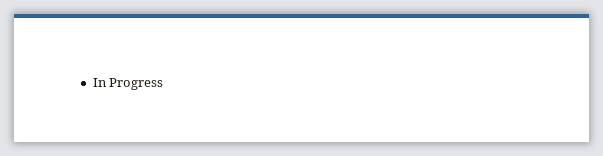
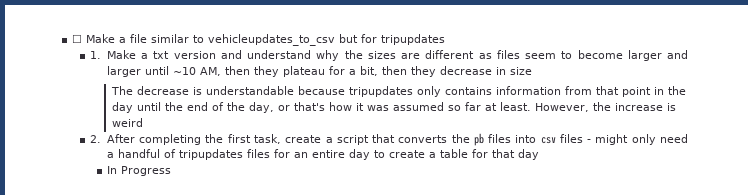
+ ☐ Make a file similar to vehicleupdates_to_csv but for tripupdates
+ 1. Make a txt version and understand why the sizes are different as files seem to become larger and larger until ~10 AM, then they plateau for a bit, then they decrease in size
+ The decrease is understandable because tripupdates only contains information from that point in the day until the end of the day, or that's how it was assumed so far at least. However, the increase is weird
+ 2. After completing the first task, create a script that converts the pb files into csv files - might only need a handful of tripupdates files for an entire day to create a table for that day

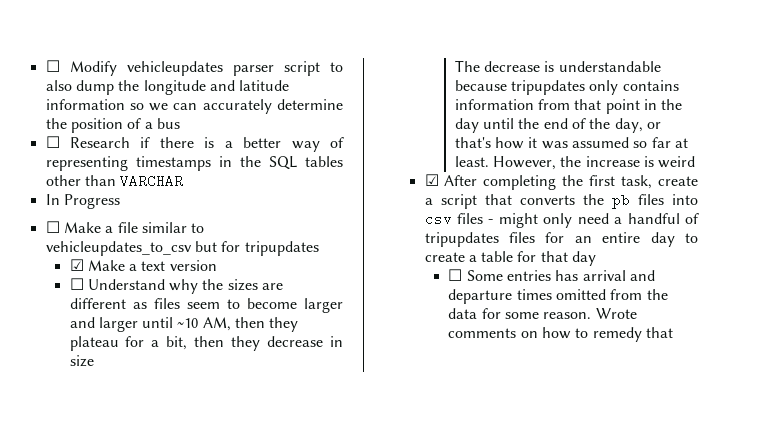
+ ☐ Modify vehicleupdates parser script to also dump the longitude and latitude information so we can accurately determine the position of a bus
+ ☐ Research if there is a better way of representing timestamps in the SQL tables other than VARCHAR
+ In Progress
- 1. Make a txt version and understand why the sizes are different as files seem to become larger and larger until ~10 AM, then they plateau for a bit, then they decrease in size
+ ☑ Make a text version
+ ☐ Understand why the sizes are different as files seem to become larger and larger until ~10 AM, then they plateau for a bit, then they decrease in size
- 2. After completing the first task, create a script that converts the pb files into csv files - might only need a handful of tripupdates files for an entire day to create a table for that day
+ ☑ After completing the first task, create a script that converts the pb files into csv files - might only need a handful of tripupdates files for an entire day to create a table for that day
- In Progress
+ ☐ Some entries has arrival and departure times omitted from the data for some reason. Wrote comments on how to remedy that

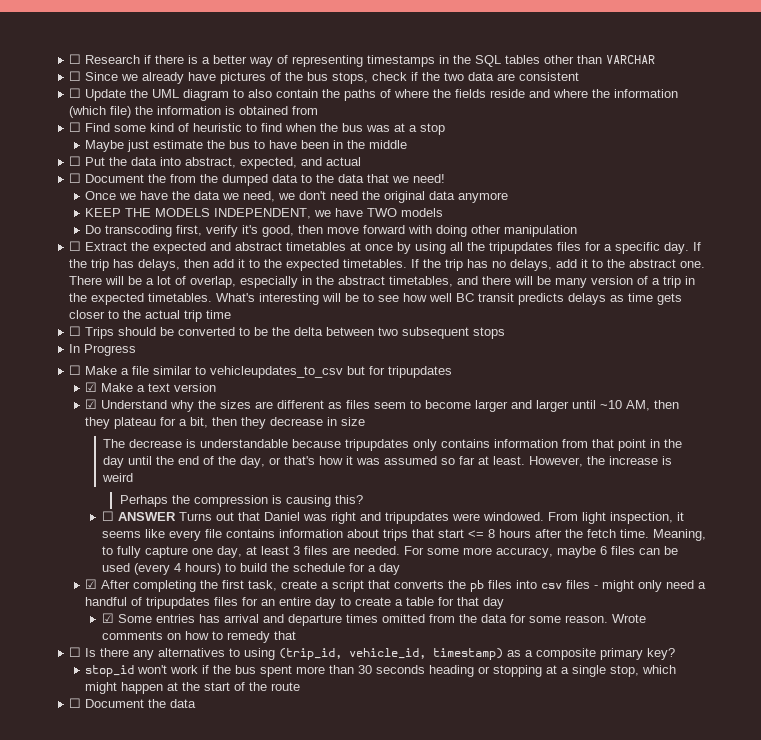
- ☐ Modify vehicleupdates parser script to also dump the longitude and latitude information so we can accurately determine the position of a bus
+ ☐ Since we already have pictures of the bus stops, check if the two data are consistent
+ ☐ Update the UML diagram to also contain the paths of where the fields reside and where the information (which file) the information is obtained from
+ ☐ Find some kind of heuristic to find when the bus was at a stop
+ Maybe just estimate the bus to have been in the middle
+ ☐ Put the data into abstract, expected, and actual
+ ☐ Document the from the dumped data to the data that we need!
+ Once we have the data we need, we don't need the original data anymore
+ KEEP THE MODELS INDEPENDENT, we have TWO models
+ Do transcoding first, verify it's good, then move forward with doing other manipulation
+ ☐ Extract the expected and abstract timetables at once by using all the tripupdates files for a specific day. If the trip has delays, then add it to the expected timetables. If the trip has no delays, add it to the abstract one. There will be a lot of overlap, especially in the abstract timetables, and there will be many version of a trip in the expected timetables. What's interesting will be to see how well BC transit predicts delays as time gets closer to the actual trip time
+ ☐ Trips should be converted to be the delta between two subsequent stops
- ☐ Understand why the sizes are different as files seem to become larger and larger until ~10 AM, then they plateau for a bit, then they decrease in size
+ ☑ Understand why the sizes are different as files seem to become larger and larger until ~10 AM, then they plateau for a bit, then they decrease in size
+ Perhaps the compression is causing this?
+ ☐ ANSWER Turns out that Daniel was right and tripupdates were windowed. From light inspection, it seems like every file contains information about trips that start <= 8 hours after the fetch time. Meaning, to fully capture one day, at least 3 files are needed. For some more accuracy, maybe 6 files can be used (every 4 hours) to build the schedule for a day
- ☐ Some entries has arrival and departure times omitted from the data for some reason.
+ ☑ Some entries has arrival and departure times omitted from the data for some reason.
+ ☐ Is there any alternatives to using (trip_id, vehicle_id, timestamp) as a composite primary key?
+ stop_id won't work if the bus spent more than 30 seconds heading or stopping at a single stop, which might happen at the start of the route
+ ☐ Document the data

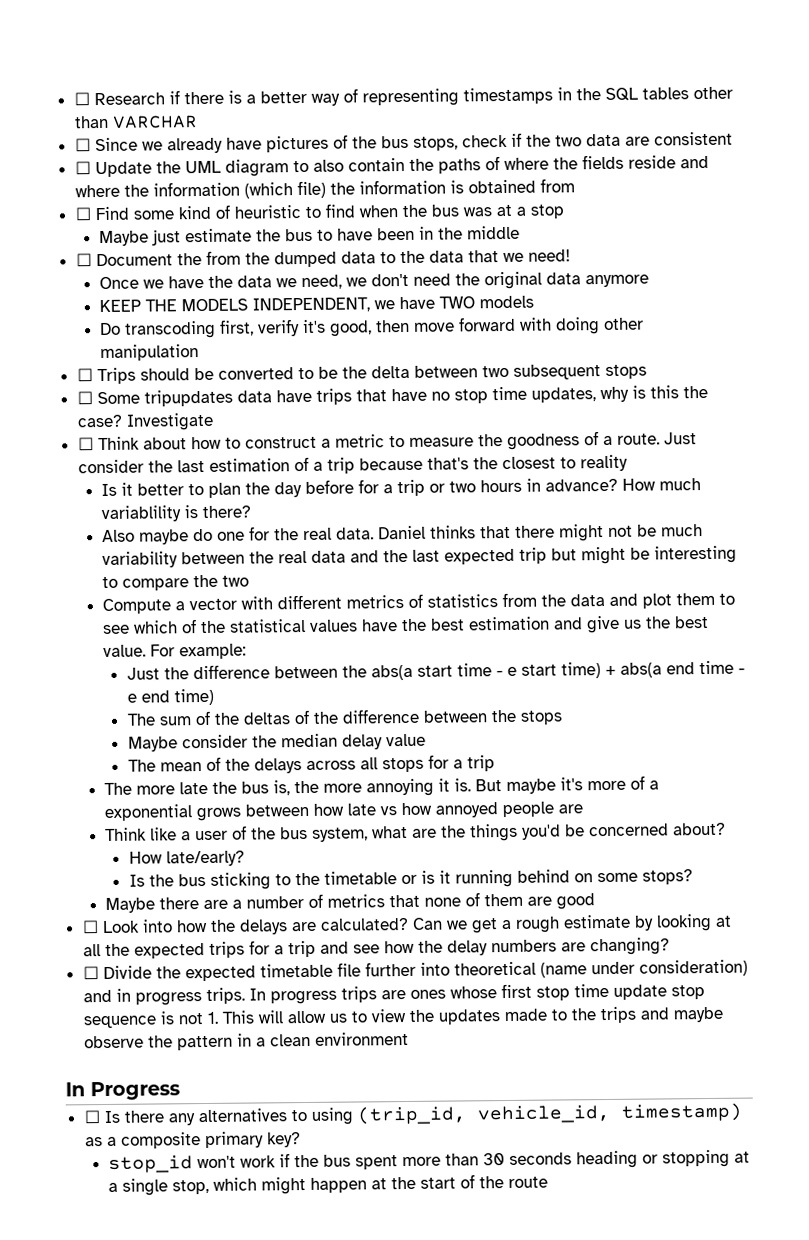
- ☐ Put the data into abstract, expected, and actual
- ☐ Extract the expected and abstract timetables at once by using all the tripupdates files for a specific day. If the trip has delays, then add it to the expected timetables. If the trip has no delays, add it to the abstract one. There will be a lot of overlap, especially in the abstract timetables, and there will be many version of a trip in the expected timetables. What's interesting will be to see how well BC transit predicts delays as time gets closer to the actual trip time
+ ☐ Some tripupdates data have trips that have no stop time updates, why is this the case? Investigate
+ ☐ Think about how to construct a metric to measure the goodness of a route. Just consider the last estimation of a trip because that's the closest to reality
+ Is it better to plan the day before for a trip or two hours in advance? How much variablility is there?
+ Also maybe do one for the real data. Daniel thinks that there might not be much variability between the real data and the last expected trip but might be interesting to compare the two
+ Compute a vector with different metrics of statistics from the data and plot them to see which of the statistical values have the best estimation and give us the best value. For example:
+ Just the difference between the abs(a start time - e start time) + abs(a end time - e end time)
+ The sum of the deltas of the difference between the stops
+ Maybe consider the median delay value
+ The mean of the delays across all stops for a trip
+ The more late the bus is, the more annoying it is. But maybe it's more of a exponential grows between how late vs how annoyed people are
+ Think like a user of the bus system, what are the things you'd be concerned about?
+ How late/early?
+ Is the bus sticking to the timetable or is it running behind on some stops?
+ Maybe there are a number of metrics that none of them are good
+ ☐ Look into how the delays are calculated? Can we get a rough estimate by looking at all the expected trips for a trip and see how the delay numbers are changing?
+ ☐ Divide the expected timetable file further into theoretical (name under consideration) and in progress trips. In progress trips are ones whose first stop time update stop sequence is not 1. This will allow us to view the updates made to the trips and maybe observe the pattern in a clean environment
  In Progress
- ☐ Make a file similar to vehicleupdates_to_csv but for tripupdates
- ☑ Make a text version
- ☑ Understand why the sizes are different as files seem to become larger and larger until ~10 AM, then they plateau for a bit, then they decrease in size
- The decrease is understandable because tripupdates only contains information from that point in the day until the end of the day, or that's how it was assumed so far at least. However, the increase is weird
- Perhaps the compression is causing this?
- ☐ ANSWER Turns out that Daniel was right and tripupdates were windowed. From light inspection, it seems like every file contains information about trips that start <= 8 hours after the fetch time. Meaning, to fully capture one day, at least 3 files are needed. For some more accuracy, maybe 6 files can be used (every 4 hours) to build the schedule for a day
- ☑ After completing the first task, create a script that converts the pb files into csv files - might only need a handful of tripupdates files for an entire day to create a table for that day
- ☑ Some entries has arrival and departure times omitted from the data for some reason. Wrote comments on how to remedy that
- ☐ Document the data

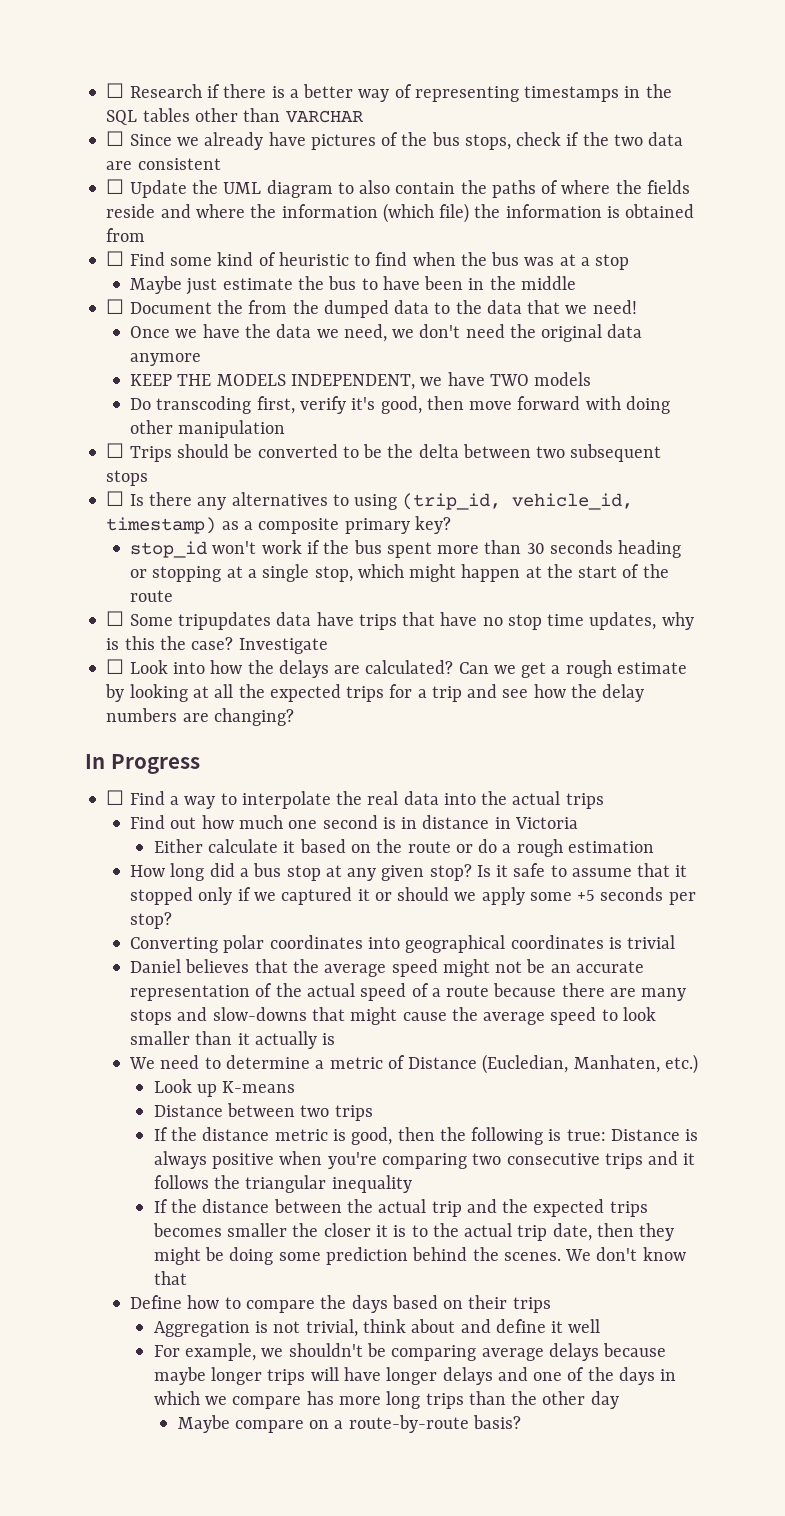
- ☐ Some tripupdates data have trips that have no stop time updates, why is this the case? Investigate
- ☐ Think about how to construct a metric to measure the goodness of a route. Just consider the last estimation of a trip because that's the closest to reality
- Is it better to plan the day before for a trip or two hours in advance? How much variablility is there?
- Also maybe do one for the real data. Daniel thinks that there might not be much variability between the real data and the last expected trip but might be interesting to compare the two
- Compute a vector with different metrics of statistics from the data and plot them to see which of the statistical values have the best estimation and give us the best value. For example:
- Just the difference between the abs(a start time - e start time) + abs(a end time - e end time)
- The sum of the deltas of the difference between the stops
- Maybe consider the median delay value
- The mean of the delays across all stops for a trip
- The more late the bus is, the more annoying it is. But maybe it's more of a exponential grows between how late vs how annoyed people are
- Think like a user of the bus system, what are the things you'd be concerned about?
- How late/early?
- Is the bus sticking to the timetable or is it running behind on some stops?
- Maybe there are a number of metrics that none of them are good
- ☐ Look into how the delays are calculated? Can we get a rough estimate by looking at all the expected trips for a trip and see how the delay numbers are changing?
- ☐ Divide the expected timetable file further into theoretical (name under consideration) and in progress trips. In progress trips are ones whose first stop time update stop sequence is not 1. This will allow us to view the updates made to the trips and maybe observe the pattern in a clean environment
- In Progress
+ ☐ Some tripupdates data have trips that have no stop time updates, why is this the case? Investigate
+ ☐ Look into how the delays are calculated? Can we get a rough estimate by looking at all the expected trips for a trip and see how the delay numbers are changing?
+ In Progress
+ ☐ Find a way to interpolate the real data into the actual trips
+ Find out how much one second is in distance in Victoria
+ Either calculate it based on the route or do a rough estimation
+ How long did a bus stop at any given stop? Is it safe to assume that it stopped only if we captured it or should we apply some +5 seconds per stop?
+ Converting polar coordinates into geographical coordinates is trivial
+ Daniel believes that the average speed might not be an accurate representation of the actual speed of a route because there are many stops and slow-downs that might cause the average speed to look smaller than it actually is
+ We need to determine a metric of Distance (Eucledian, Manhaten, etc.)
+ Look up K-means
+ Distance between two trips
+ If the distance metric is good, then the following is true: Distance is always positive when you're comparing two consecutive trips and it follows the triangular inequality
+ If the distance between the actual trip and the expected trips becomes smaller the closer it is to the actual trip date, then they might be doing some prediction behind the scenes. We don't know that
+ Define how to compare the days based on their trips
+ Aggregation is not trivial, think about and define it well
+ For example, we shouldn't be comparing average delays because maybe longer trips will have longer delays and one of the days in which we compare has more long trips than the other day
+ Maybe compare on a route-by-route basis?

